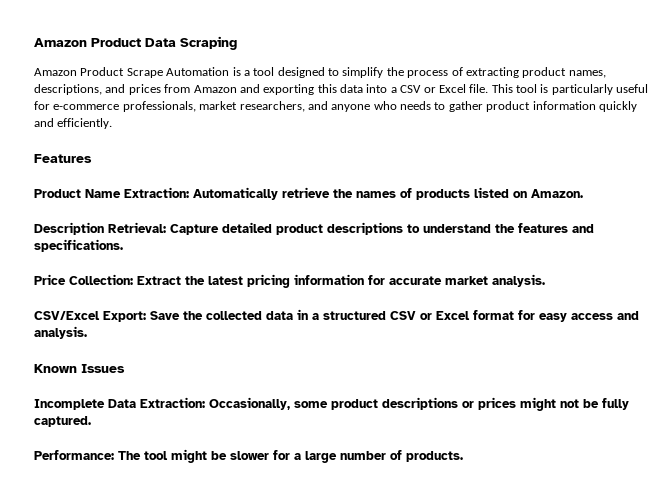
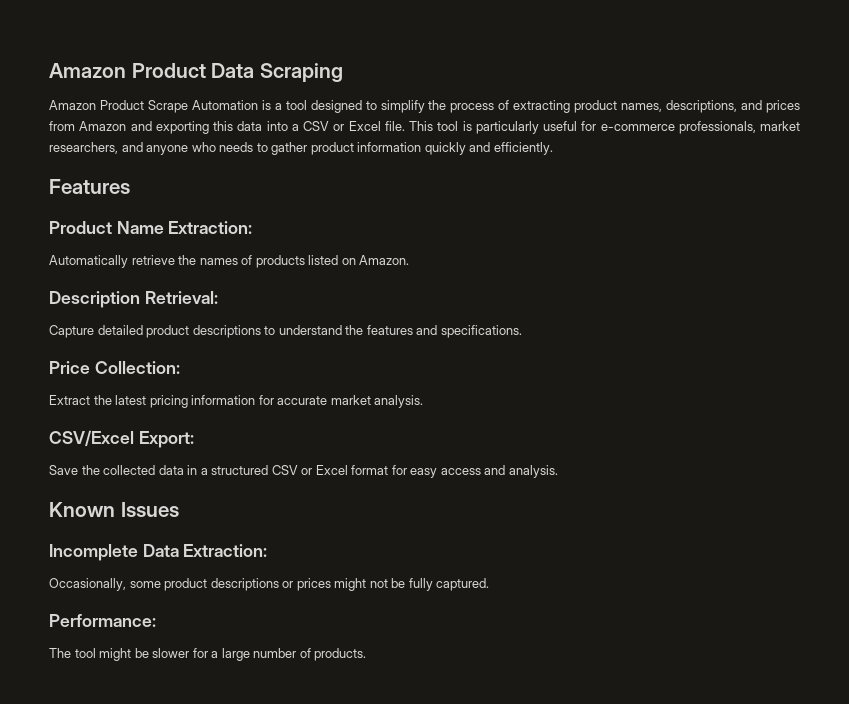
- Product Name Extraction: Automatically retrieve the names of products listed on Amazon.
+ Product Name Extraction:
+ Automatically retrieve the names of products listed on Amazon.
- Description Retrieval: Capture detailed product descriptions to understand the features and specifications.
+ Description Retrieval:
+ Capture detailed product descriptions to understand the features and specifications.
- Price Collection: Extract the latest pricing information for accurate market analysis.
+ Price Collection:
+ Extract the latest pricing information for accurate market analysis.
- CSV/Excel Export: Save the collected data in a structured CSV or Excel format for easy access and analysis.
+ CSV/Excel Export:
+ Save the collected data in a structured CSV or Excel format for easy access and analysis.
- Incomplete Data Extraction: Occasionally, some product descriptions or prices might not be fully captured.
+ Incomplete Data Extraction:
+ Occasionally, some product descriptions or prices might not be fully captured.
- Performance: The tool might be slower for a large number of products.
+ Performance:
+ The tool might be slower for a large number of products.

